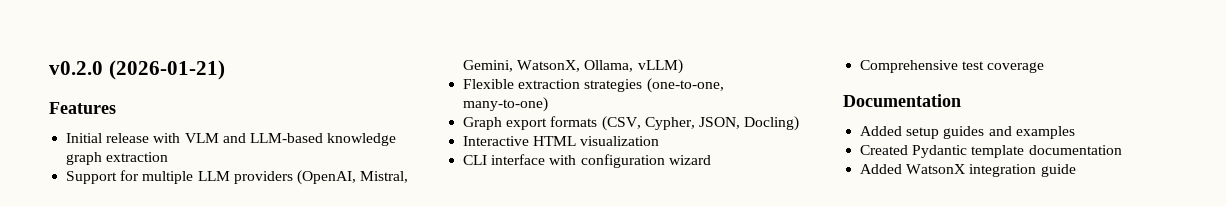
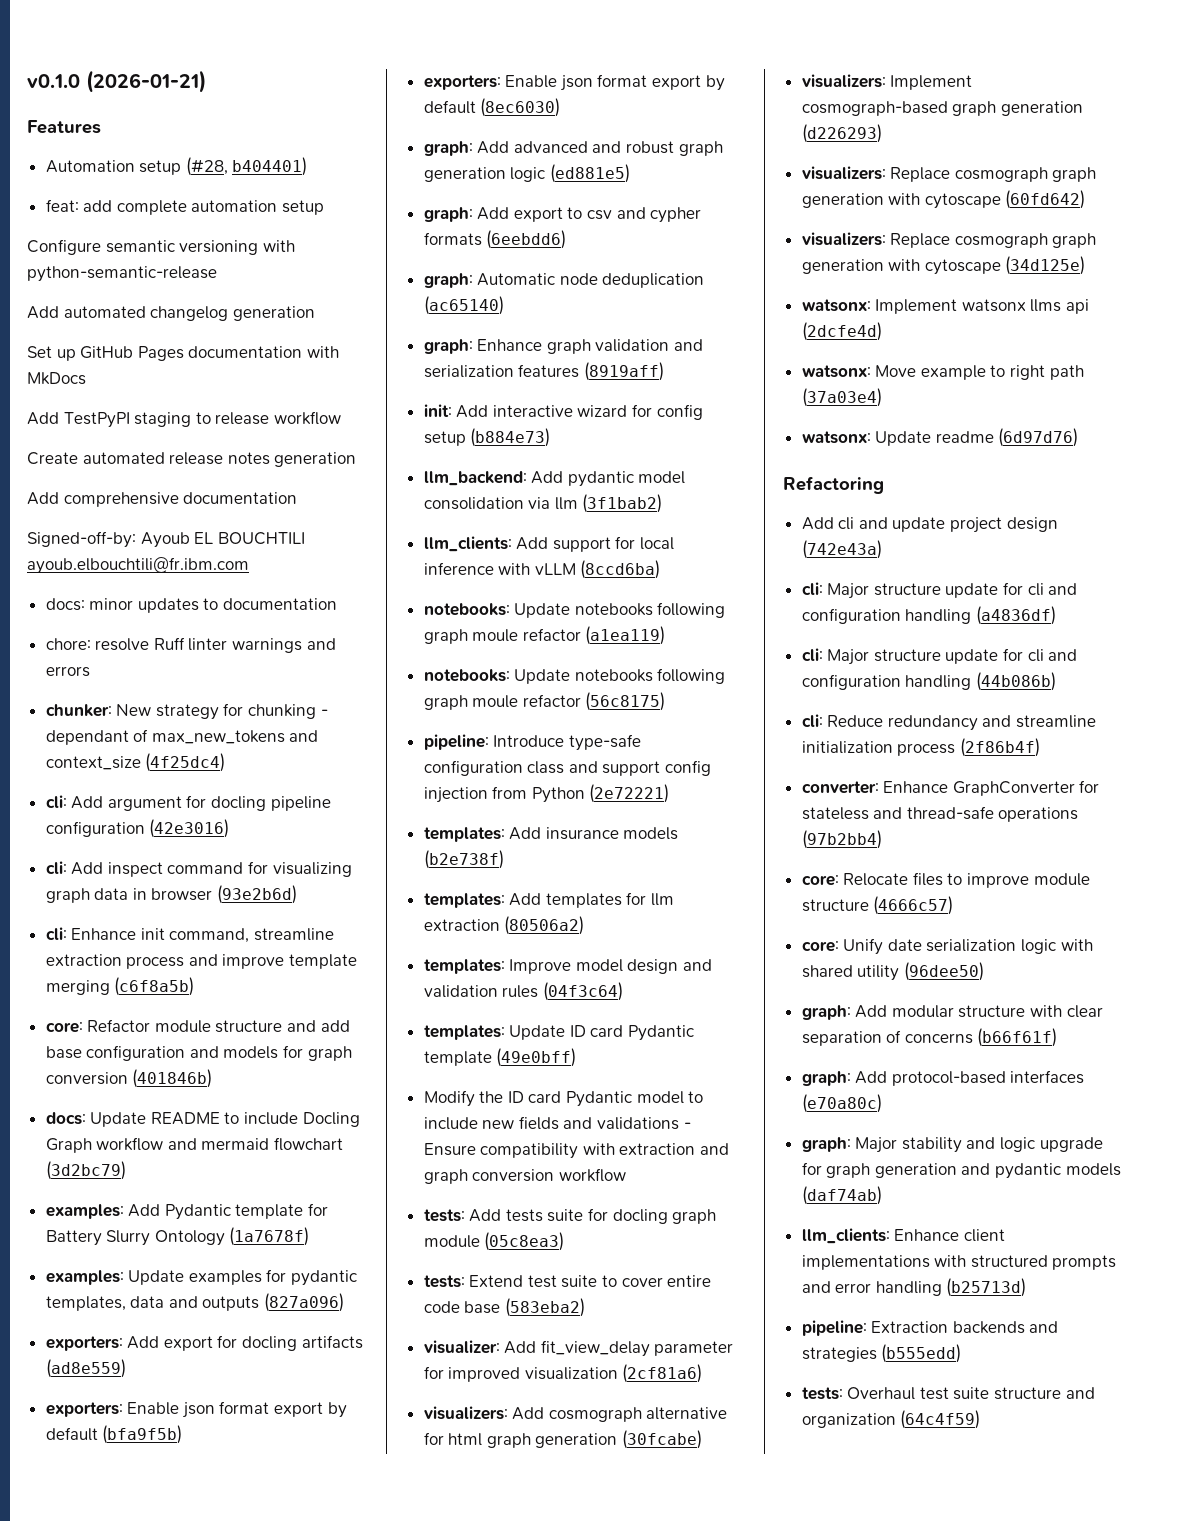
- v0.2.0 (2026-01-21)
+ v0.1.0 (2026-01-21)
- Initial release with VLM and LLM-based knowledge graph extraction
- Support for multiple LLM providers (OpenAI, Mistral, Gemini, WatsonX, Ollama, vLLM)
- Flexible extraction strategies (one-to-one, many-to-one)
- Graph export formats (CSV, Cypher, JSON, Docling)
- Interactive HTML visualization
- CLI interface with configuration wizard
- Comprehensive test coverage
- Documentation
- Added setup guides and examples
- Created Pydantic template documentation
- Added WatsonX integration guide
+ Automation setup (#28, b404401)
+ feat: add complete automation setup
+ Configure semantic versioning with python-semantic-release
+ Add automated changelog generation
+ Set up GitHub Pages documentation with MkDocs
+ Add TestPyPI staging to release workflow
+ Create automated release notes generation
+ Add comprehensive documentation
+ Signed-off-by: Ayoub EL BOUCHTILI ayoub.elbouchtili@fr.ibm.com
+ docs: minor updates to documentation
+ chore: resolve Ruff linter warnings and errors
+ chunker: New strategy for chunking - dependant of max_new_tokens and context_size (4f25dc4)
+ cli: Add argument for docling pipeline configuration (42e3016)
+ cli: Add inspect command for visualizing graph data in browser (93e2b6d)
+ cli: Enhance init command, streamline extraction process and improve template merging (c6f8a5b)
+ core: Refactor module structure and add base configuration and models for graph conversion (401846b)
+ docs: Update README to include Docling Graph workflow and mermaid flowchart (3d2bc79)
+ examples: Add Pydantic template for Battery Slurry Ontology (1a7678f)
+ examples: Update examples for pydantic templates, data and outputs (827a096)
+ exporters: Add export for docling artifacts (ad8e559)
+ exporters: Enable json format export by default (bfa9f5b)
+ exporters: Enable json format export by default (8ec6030)
+ graph: Add advanced and robust graph generation logic (ed881e5)
+ graph: Add export to csv and cypher formats (6eebdd6)
+ graph: Automatic node deduplication (ac65140)
+ graph: Enhance graph validation and serialization features (8919aff)
+ init: Add interactive wizard for config setup (b884e73)
+ llm_backend: Add pydantic model consolidation via llm (3f1bab2)
+ llm_clients: Add support for local inference with vLLM (8ccd6ba)
+ notebooks: Update notebooks following graph moule refactor (a1ea119)
+ notebooks: Update notebooks following graph moule refactor (56c8175)
+ pipeline: Introduce type-safe configuration class and support config injection from Python (2e72221)
+ templates: Add insurance models (b2e738f)
+ templates: Add templates for llm extraction (80506a2)
+ templates: Improve model design and validation rules (04f3c64)
+ templates: Update ID card Pydantic template (49e0bff)
+ Modify the ID card Pydantic model to include new fields and validations - Ensure compatibility with extraction and graph conversion workflow
+ tests: Add tests suite for docling graph module (05c8ea3)
+ tests: Extend test suite to cover entire code base (583eba2)
+ visualizer: Add fit_view_delay parameter for improved visualization (2cf81a6)
+ visualizers: Add cosmograph alternative for html graph generation (30fcabe)
+ visualizers: Implement cosmograph-based graph generation (d226293)
+ visualizers: Replace cosmograph graph generation with cytoscape (60fd642)
+ visualizers: Replace cosmograph graph generation with cytoscape (34d125e)
+ watsonx: Implement watsonx llms api (2dcfe4d)
+ watsonx: Move example to right path (37a03e4)
+ watsonx: Update readme (6d97d76)
+ Refactoring
+ Add cli and update project design (742e43a)
+ cli: Major structure update for cli and configuration handling (a4836df)
+ cli: Major structure update for cli and configuration handling (44b086b)
+ cli: Reduce redundancy and streamline initialization process (2f86b4f)
+ converter: Enhance GraphConverter for stateless and thread-safe operations (97b2bb4)
+ core: Relocate files to improve module structure (4666c57)
+ core: Unify date serialization logic with shared utility (96dee50)
+ graph: Add modular structure with clear separation of concerns (b66f61f)
+ graph: Add protocol-based interfaces (e70a80c)
+ graph: Major stability and logic upgrade for graph generation and pydantic models (daf74ab)
+ llm_clients: Enhance client implementations with structured prompts and error handling (b25713d)
+ pipeline: Extraction backends and strategies (b555edd)
+ tests: Overhaul test suite structure and organization (64c4f59)

